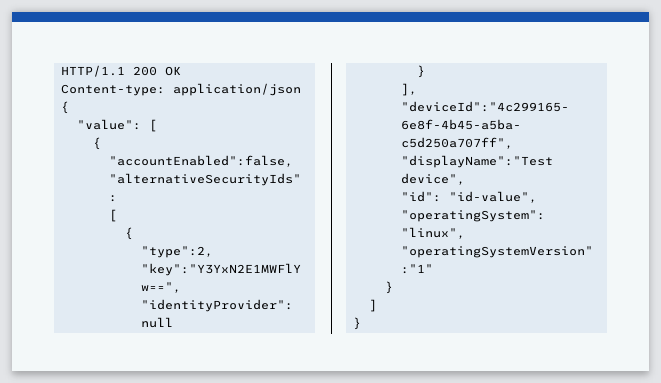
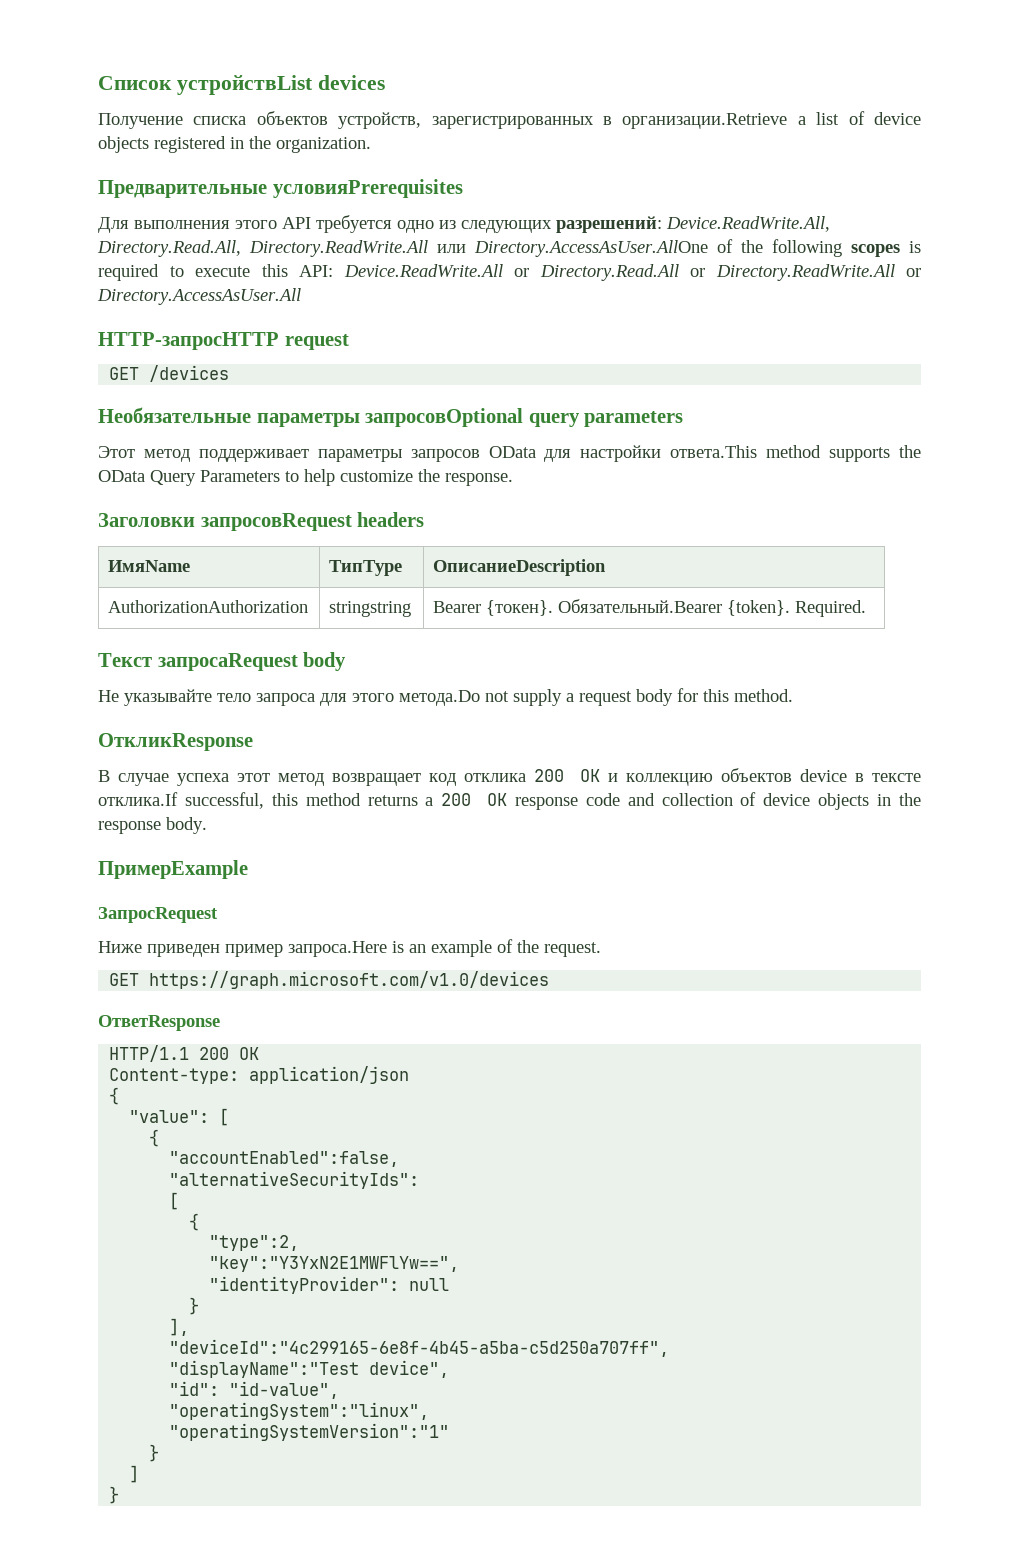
+ Список устройствList devices
+ Получение списка объектов устройств, зарегистрированных в организации.Retrieve a list of device objects registered in the organization.
+ Предварительные условияPrerequisites
+ Для выполнения этого API требуется одно из следующих разрешений: Device.ReadWrite.All, Directory.Read.All, Directory.ReadWrite.All или Directory.AccessAsUser.AllOne of the following scopes is required to execute this API: Device.ReadWrite.All or Directory.Read.All or Directory.ReadWrite.All or Directory.AccessAsUser.All
+ HTTP-запросHTTP request
+ GET /devices
+ Необязательные параметры запросовOptional query parameters
+ Этот метод поддерживает параметры запросов OData для настройки ответа.This method supports the OData Query Parameters to help customize the response.
+ Заголовки запросовRequest headers
+ ИмяName | ТипType | ОписаниеDescription
+ AuthorizationAuthorization | stringstring | Bearer {токен}. Обязательный.Bearer {token}. Required.
+ Текст запросаRequest body
+ Не указывайте тело запроса для этого метода.Do not supply a request body for this method.
+ ОткликResponse
+ В случае успеха этот метод возвращает код отклика 200 OK и коллекцию объектов device в тексте отклика.If successful, this method returns a 200 OK response code and collection of device objects in the response body.
+ ПримерExample
+ ЗапросRequest
+ Ниже приведен пример запроса.Here is an example of the request.
+ GET https://graph.microsoft.com/v1.0/devices
+ ОтветResponse

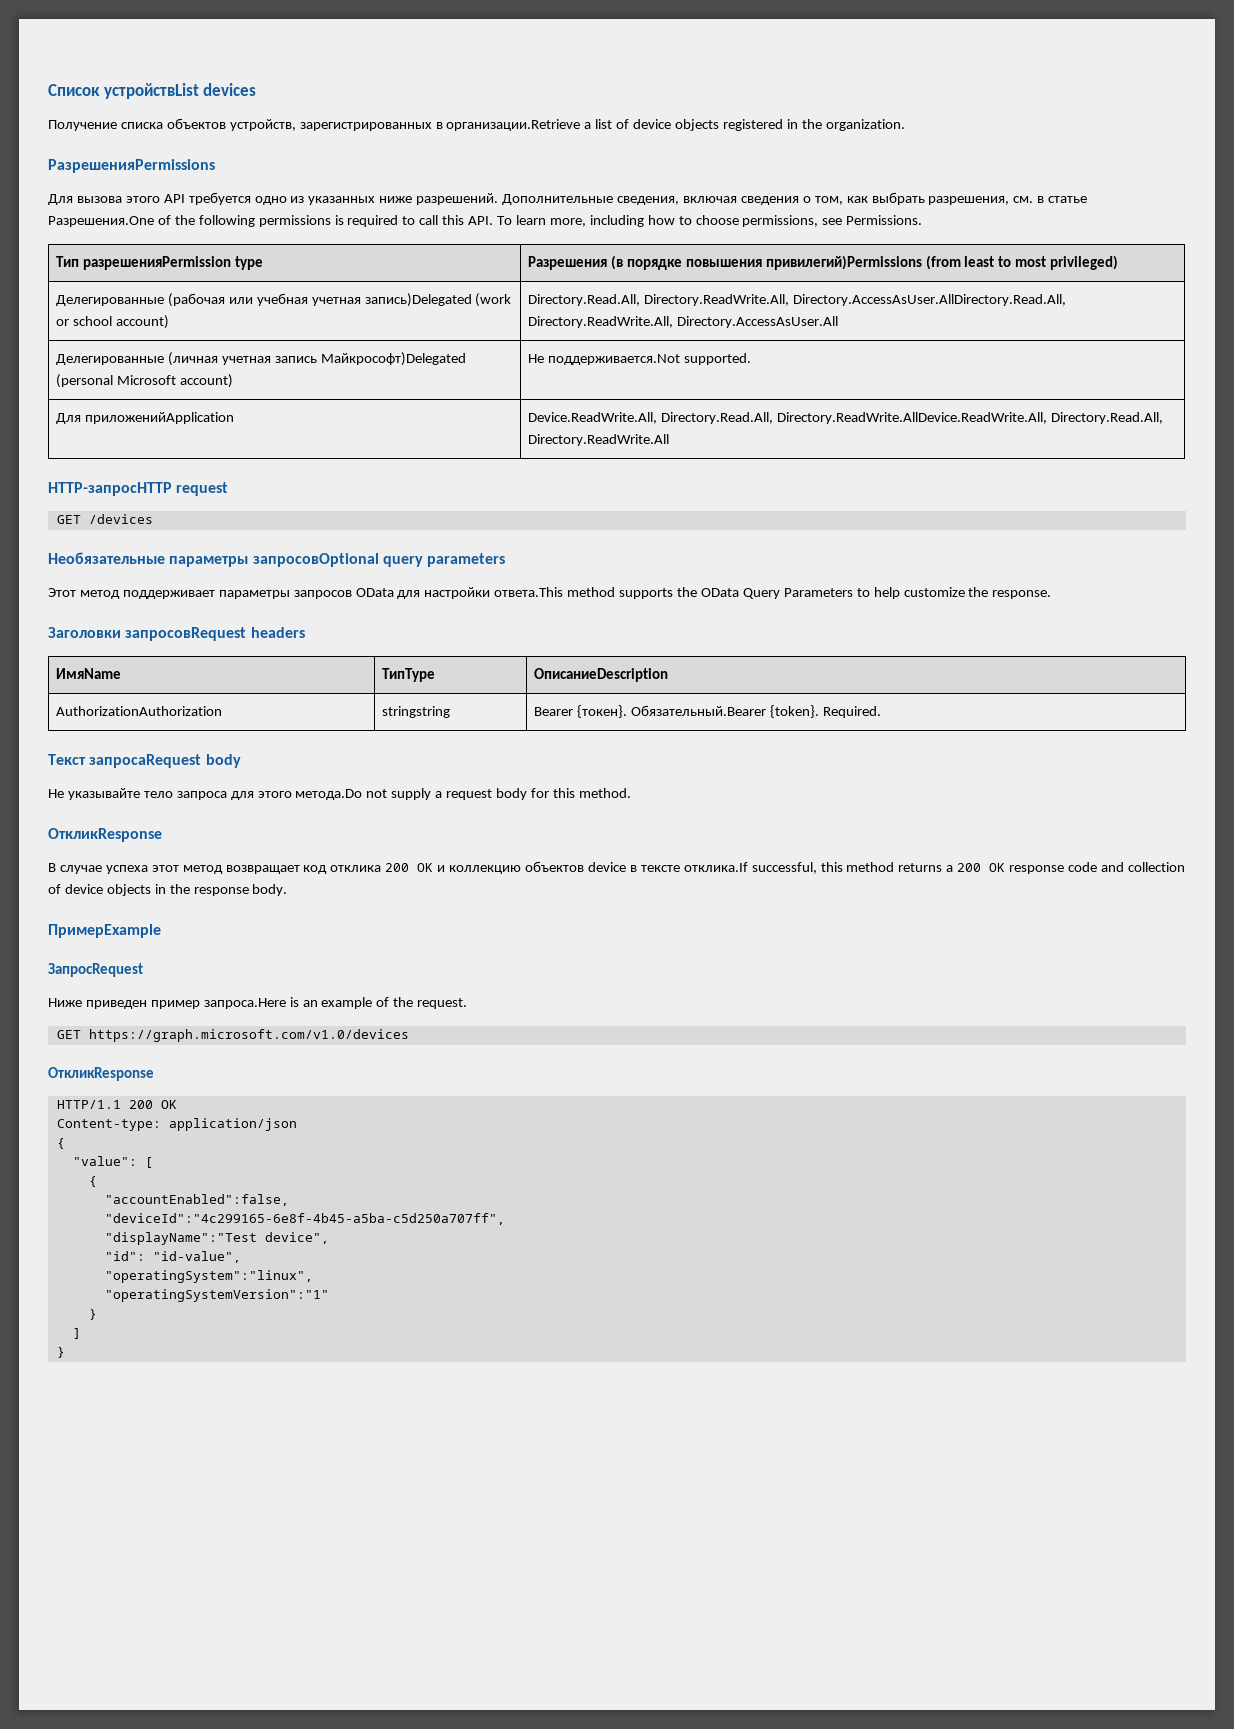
- Предварительные условияPrerequisites
- Для выполнения этого API требуется одно из следующих разрешений: Device.ReadWrite.All, Directory.Read.All, Directory.ReadWrite.All или Directory.AccessAsUser.AllOne of the following scopes is required to execute this API: Device.ReadWrite.All or Directory.Read.All or Directory.ReadWrite.All or Directory.AccessAsUser.All
+ РазрешенияPermissions
+ Для вызова этого API требуется одно из указанных ниже разрешений. Дополнительные сведения, включая сведения о том, как выбрать разрешения, см. в статье Разрешения.One of the following permissions is required to call this API. To learn more, including how to choose permissions, see Permissions.
+ Тип разрешенияPermission type | Разрешения (в порядке повышения привилегий)Permissions (from least to most privileged)
+ Делегированные (рабочая или учебная учетная запись)Delegated (work or school account) | Directory.Read.All, Directory.ReadWrite.All, Directory.AccessAsUser.AllDirectory.Read.All, Directory.ReadWrite.All, Directory.AccessAsUser.All
+ Делегированные (личная учетная запись Майкрософт)Delegated (personal Microsoft account) | Не поддерживается.Not supported.
+ Для приложенийApplication | Device.ReadWrite.All, Directory.Read.All, Directory.ReadWrite.AllDevice.ReadWrite.All, Directory.Read.All, Directory.ReadWrite.All
  GET https://graph.microsoft.com/v1.0/devices
- ОтветResponse
+ ОткликResponse
- "alternativeSecurityIds":
- [
- {
- "type":2,
- "key":"Y3YxN2E1MWFlYw==",
- "identityProvider": null
- }
- ],

